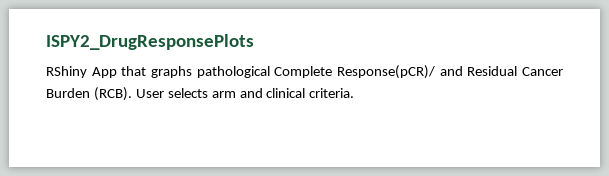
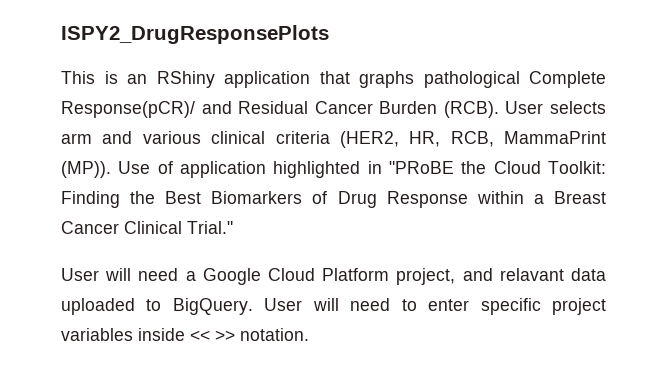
- RShiny App that graphs pathological Complete Response(pCR)/ and Residual Cancer Burden (RCB).
+ This is an RShiny application that graphs pathological Complete Response(pCR)/ and Residual Cancer Burden (RCB).
- User selects arm and clinical criteria.
+ User selects arm and various clinical criteria (HER2, HR, RCB, MammaPrint (MP)). Use of application highlighted in "PRoBE the Cloud Toolkit: Finding the Best Biomarkers of Drug Response within a Breast Cancer Clinical Trial."
+ User will need a Google Cloud Platform project, and relavant data uploaded to BigQuery. User will need to enter specific project variables inside << >> notation.

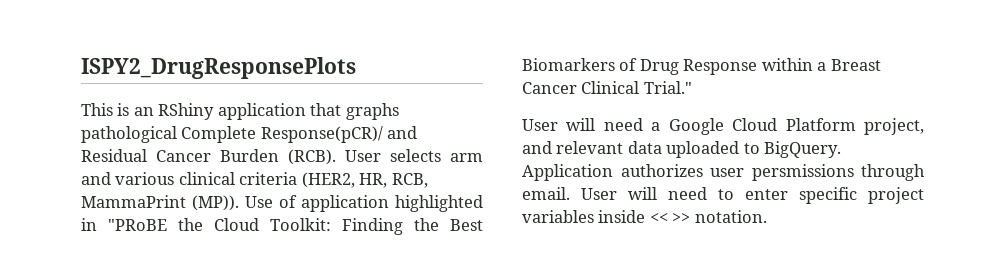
- User will need a Google Cloud Platform project, and relavant data uploaded to BigQuery.
+ User will need a Google Cloud Platform project, and relevant data uploaded to BigQuery.
+ Application authorizes user persmissions through email.

